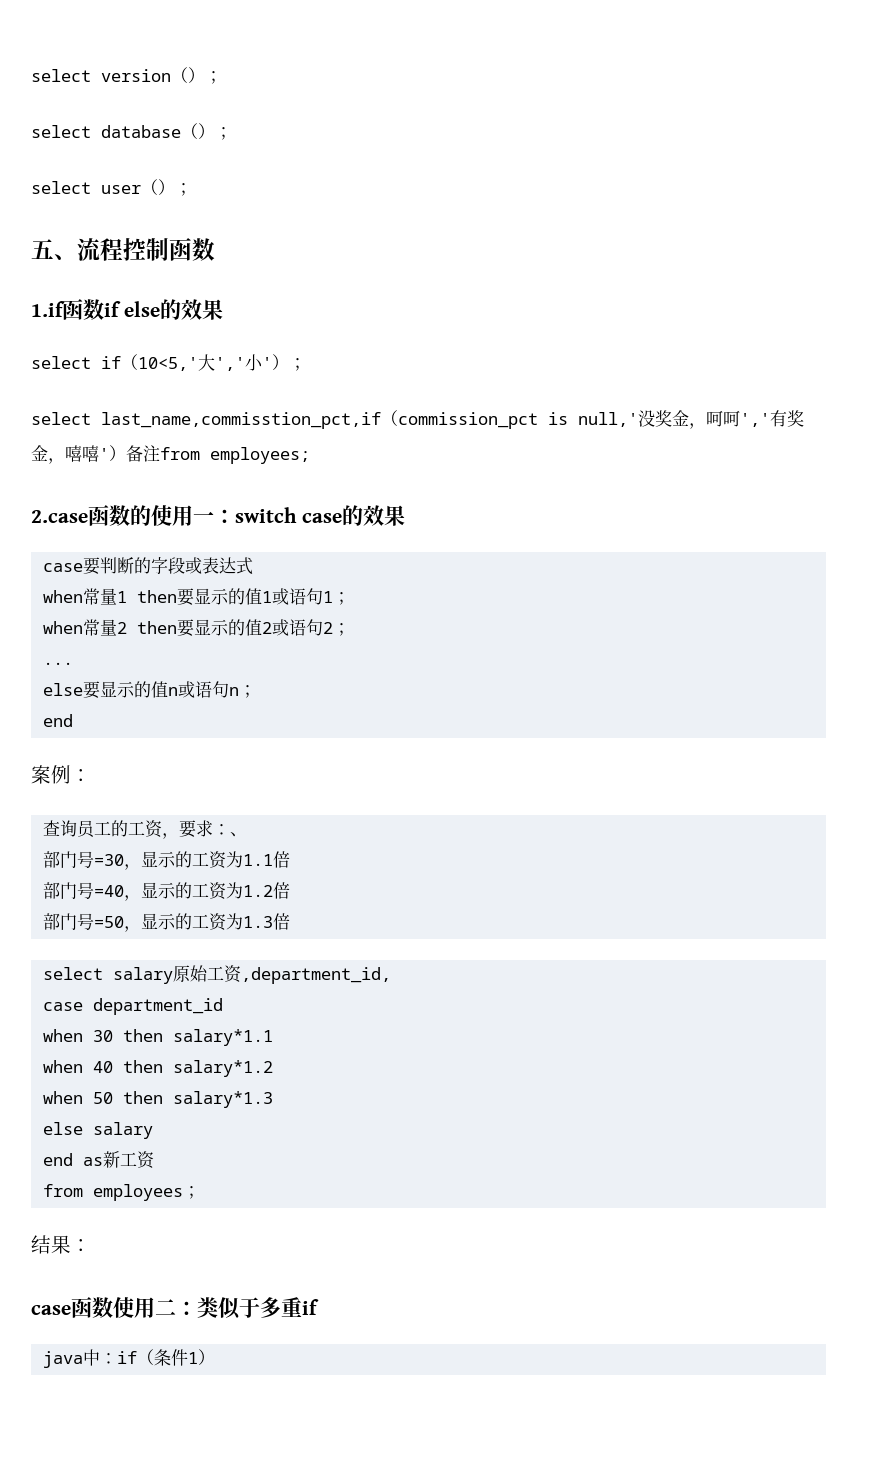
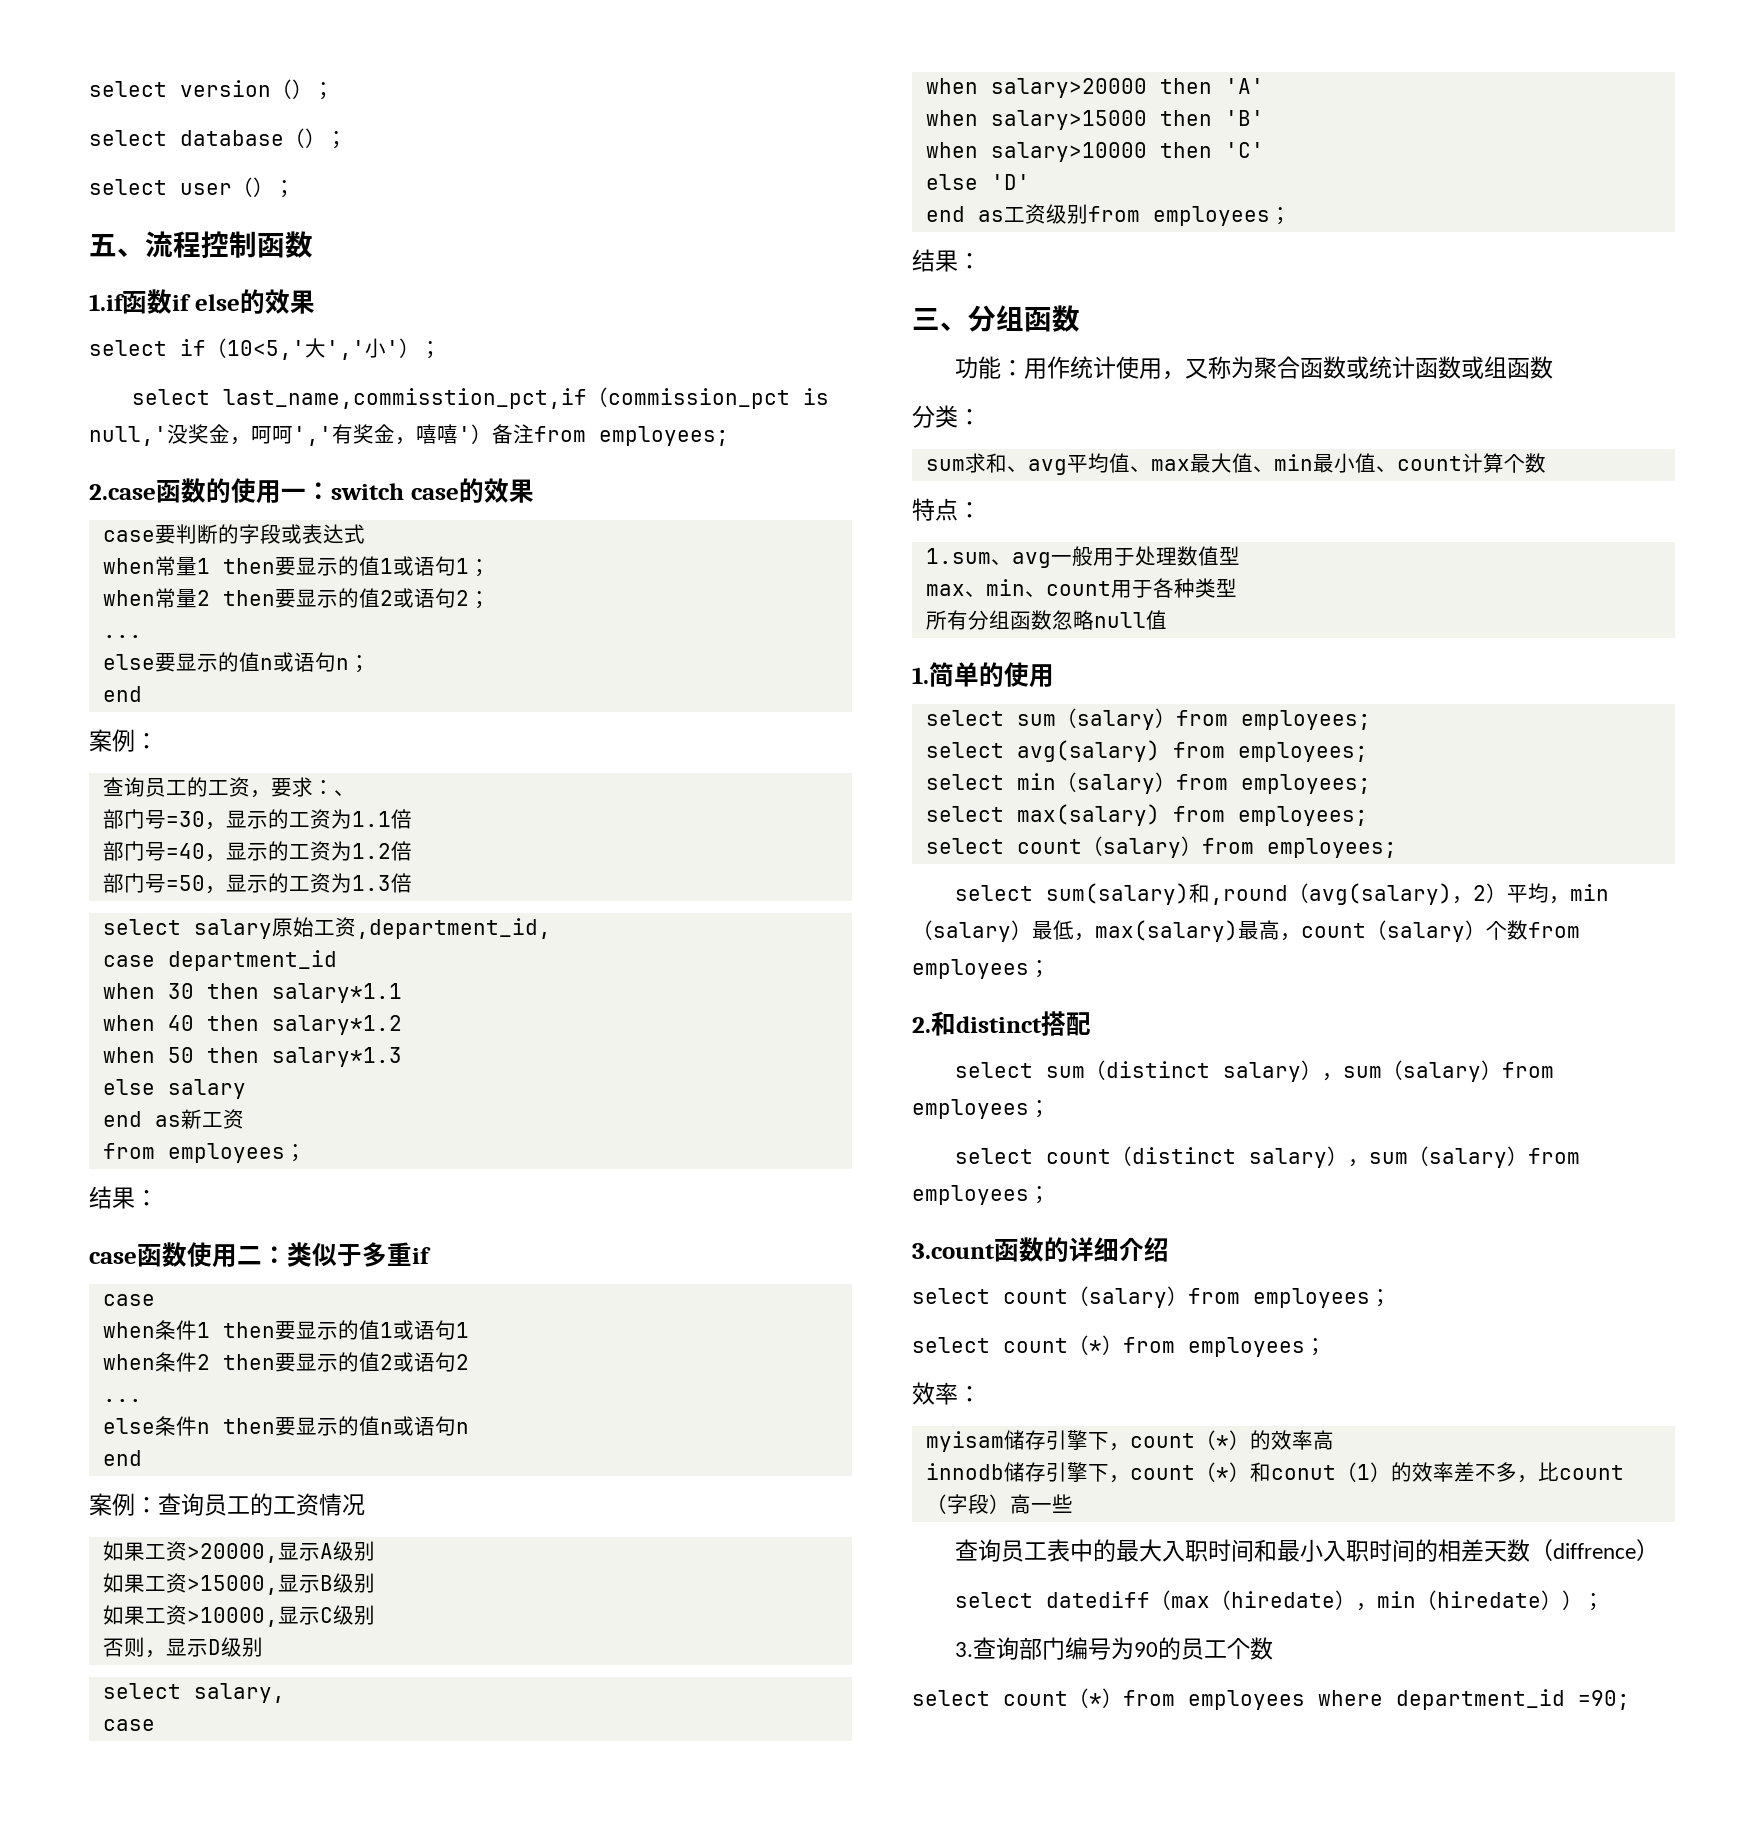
  case函数使用二：类似于多重if
- java中：if（条件1）
+ case
+ when条件1 then要显示的值1或语句1
+ when条件2 then要显示的值2或语句2
+ ...
+ else条件n then要显示的值n或语句n
+ end
+ 案例：查询员工的工资情况
+ 如果工资>20000,显示A级别
+ 如果工资>15000,显示B级别
+ 如果工资>10000,显示C级别
+ 否则，显示D级别
+ select salary,
+ case
+ when salary>20000 then 'A'
+ when salary>15000 then 'B'
+ when salary>10000 then 'C'
+ else 'D'
+ end as工资级别from employees；
+ 结果：
+ 三、分组函数
+ 功能：用作统计使用，又称为聚合函数或统计函数或组函数
+ 分类：
+ sum求和、avg平均值、max最大值、min最小值、count计算个数
+ 特点：
+ 1.sum、avg一般用于处理数值型
+ max、min、count用于各种类型
+ 所有分组函数忽略null值
+ 1.简单的使用
+ select sum（salary）from employees;
+ select avg(salary) from employees;
+ select min（salary）from employees;
+ select max(salary) from employees;
+ select count（salary）from employees;
+ select sum(salary)和,round（avg(salary)，2）平均，min（salary）最低，max(salary)最高，count（salary）个数from employees；
+ 2.和distinct搭配
+ select sum（distinct salary），sum（salary）from employees；
+ select count（distinct salary），sum（salary）from employees；
+ 3.count函数的详细介绍
+ select count（salary）from employees；
+ select count（*）from employees；
+ 效率：
+ myisam储存引擎下，count（*）的效率高
+ innodb储存引擎下，count（*）和conut（1）的效率差不多，比count（字段）高一些
+ 查询员工表中的最大入职时间和最小入职时间的相差天数（diffrence）
+ select datediff（max（hiredate），min（hiredate））；
+ 3.查询部门编号为90的员工个数
+ select count（*）from employees where department_id =90;

